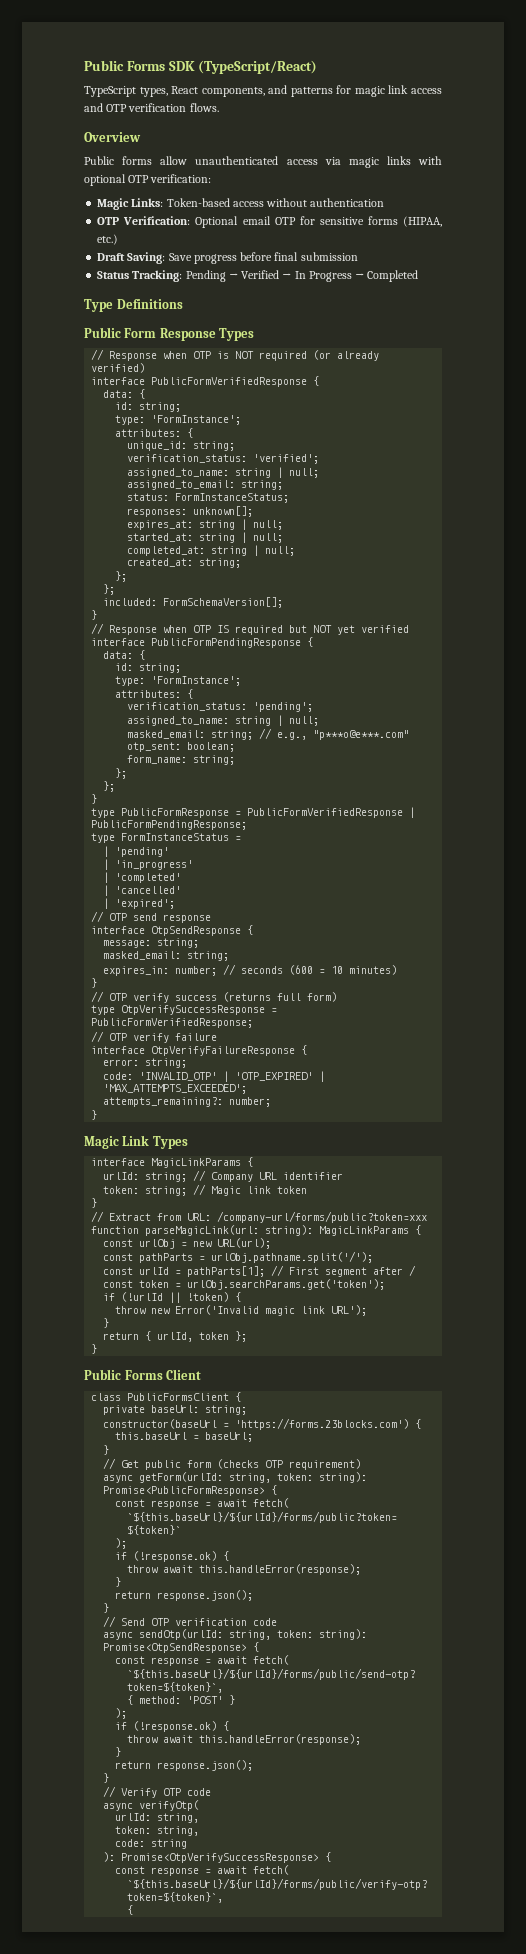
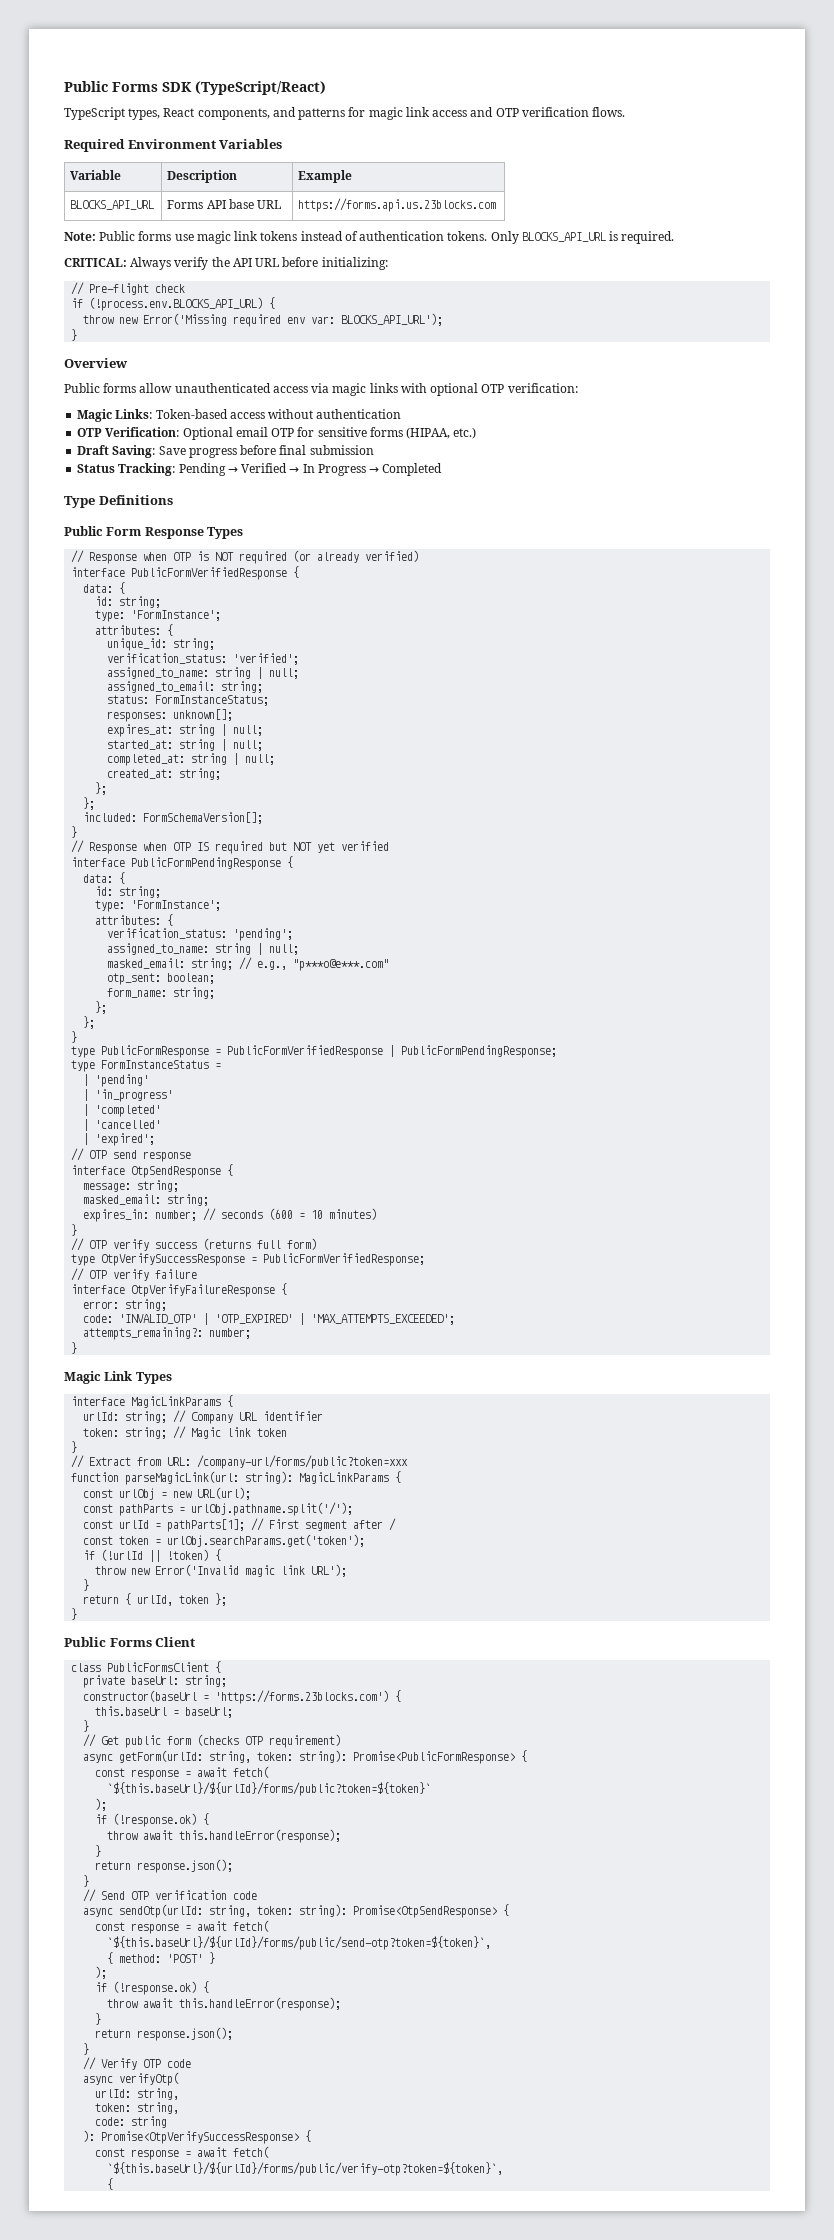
+ Required Environment Variables
+ Variable | Description | Example
+ BLOCKS_API_URL | Forms API base URL | https://forms.api.us.23blocks.com
+ Note: Public forms use magic link tokens instead of authentication tokens. Only BLOCKS_API_URL is required.
+ CRITICAL: Always verify the API URL before initializing:
+ // Pre-flight check
+ if (!process.env.BLOCKS_API_URL) {
+ throw new Error('Missing required env var: BLOCKS_API_URL');
+ }

